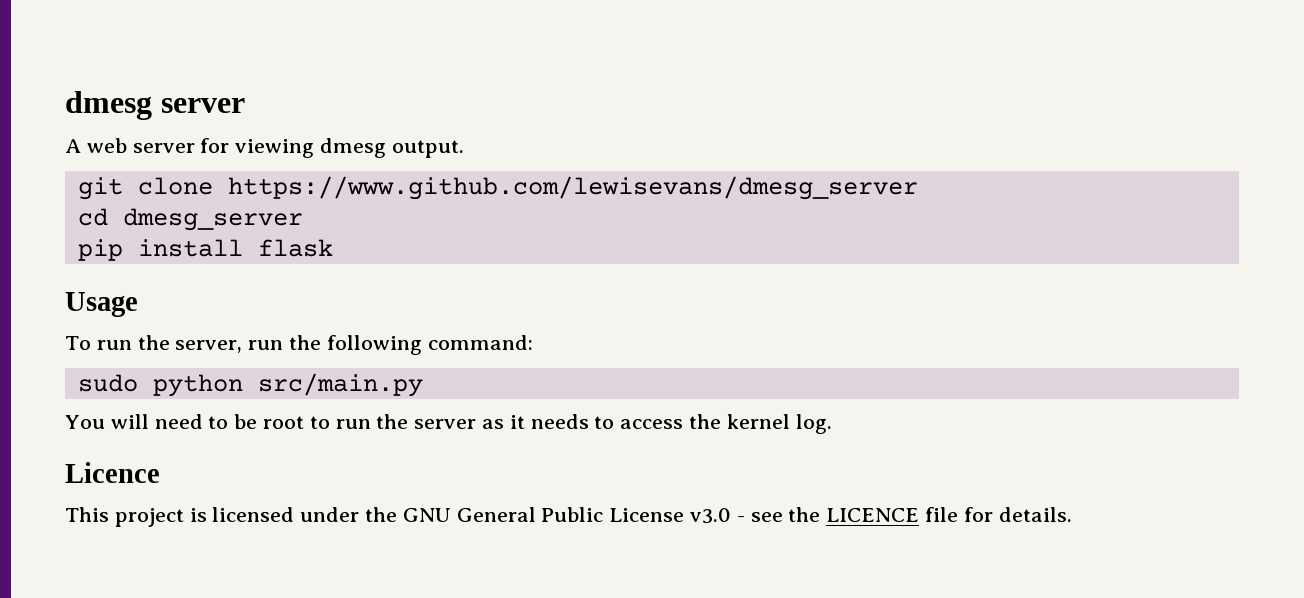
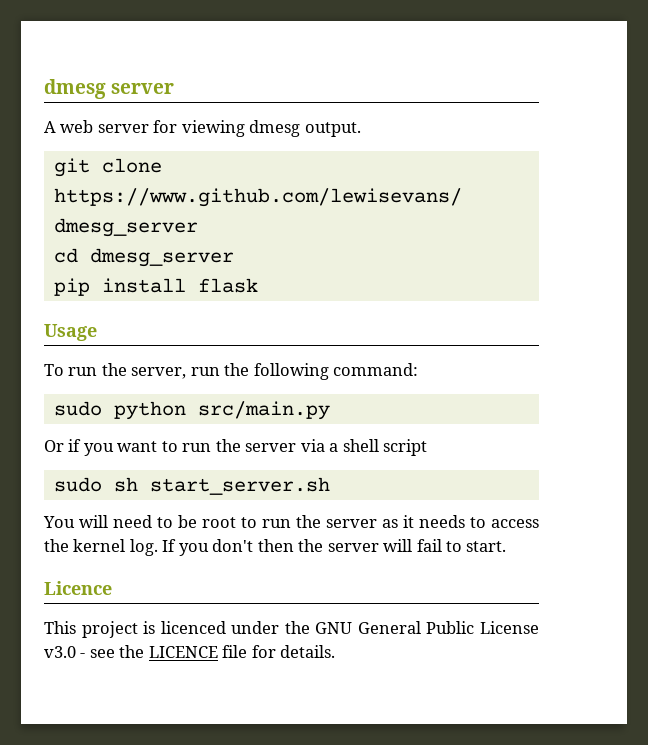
+ Or if you want to run the server via a shell script
+ sudo sh start_server.sh
+ If you don't then the server will fail to start.
- This project is licensed under the GNU General Public License v3.0 - see the LICENCE file for details.
+ This project is licenced under the GNU General Public License v3.0 - see the LICENCE file for details.

